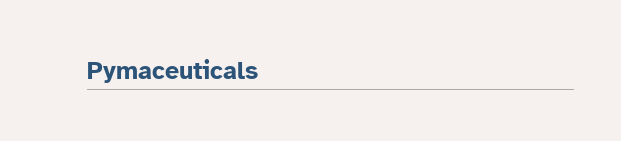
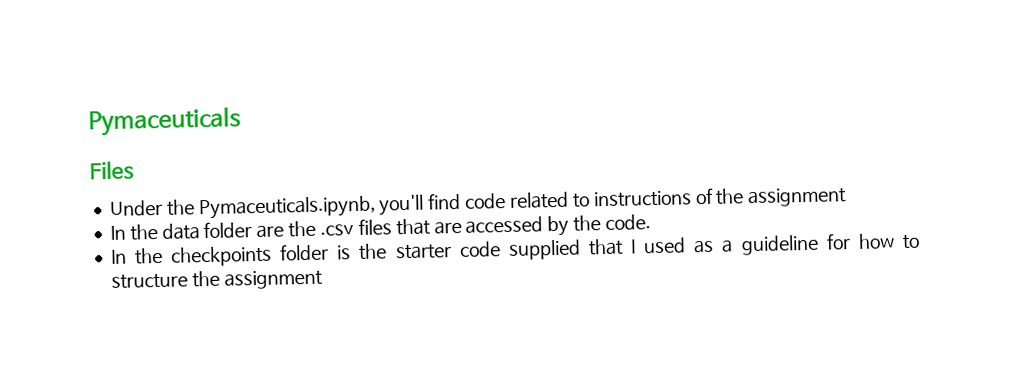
+ Files
+ Under the Pymaceuticals.ipynb, you'll find code related to instructions of the assignment
+ In the data folder are the .csv files that are accessed by the code.
+ In the checkpoints folder is the starter code supplied that I used as a guideline for how to structure the assignment

